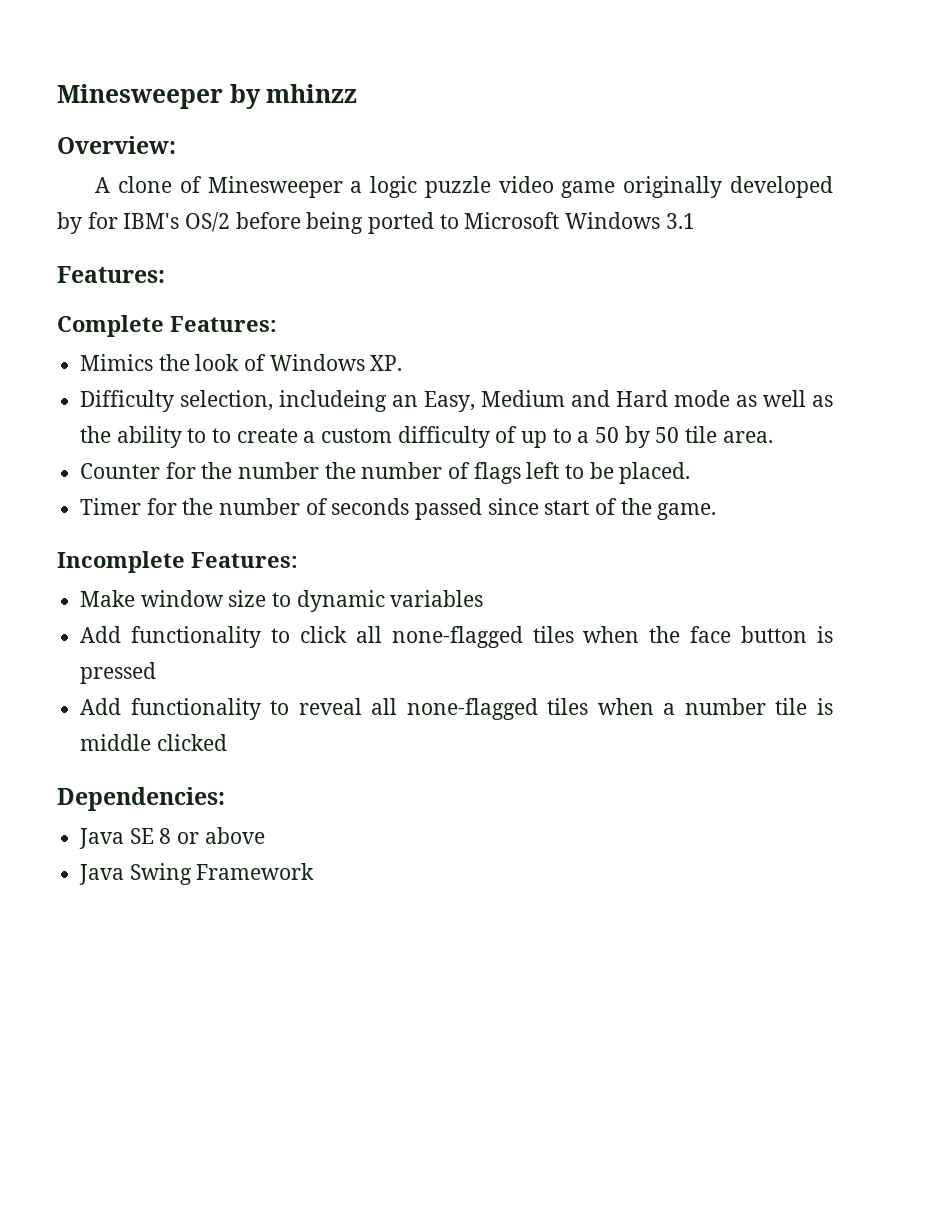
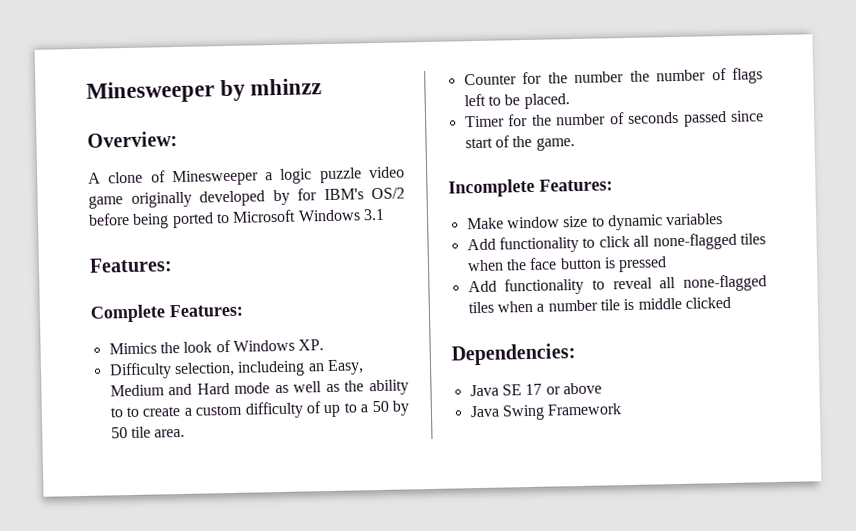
- Java SE 8 or above
+ Java SE 17 or above

